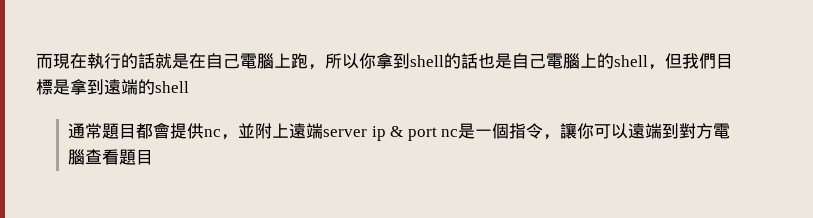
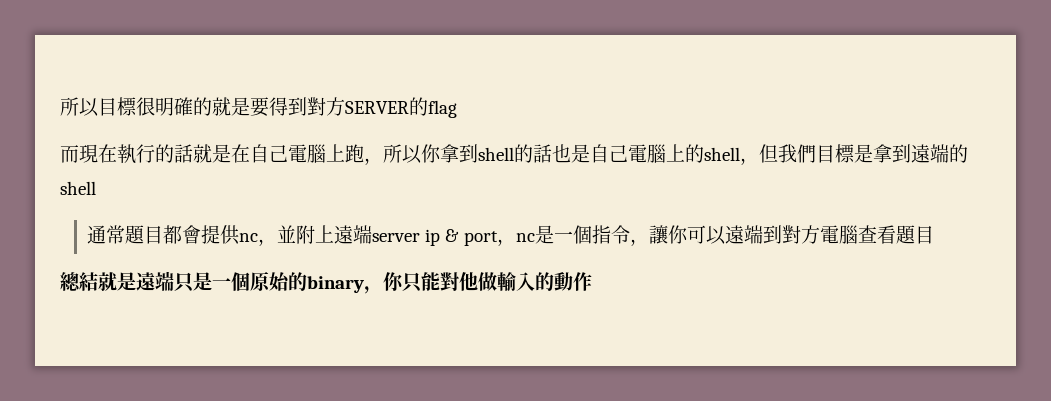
+ 所以目標很明確的就是要得到對方SERVER的flag
- 通常題目都會提供nc，並附上遠端server ip & port nc是一個指令，讓你可以遠端到對方電腦查看題目
+ 通常題目都會提供nc，並附上遠端server ip & port，nc是一個指令，讓你可以遠端到對方電腦查看題目
+ 總結就是遠端只是一個原始的binary，你只能對他做輸入的動作

